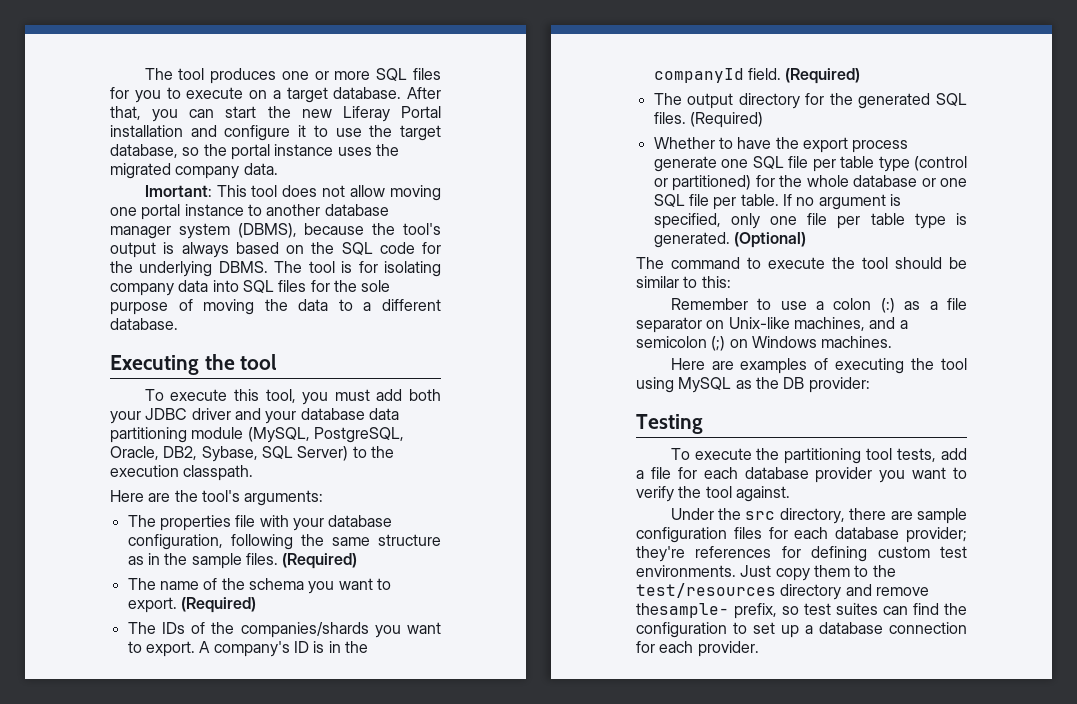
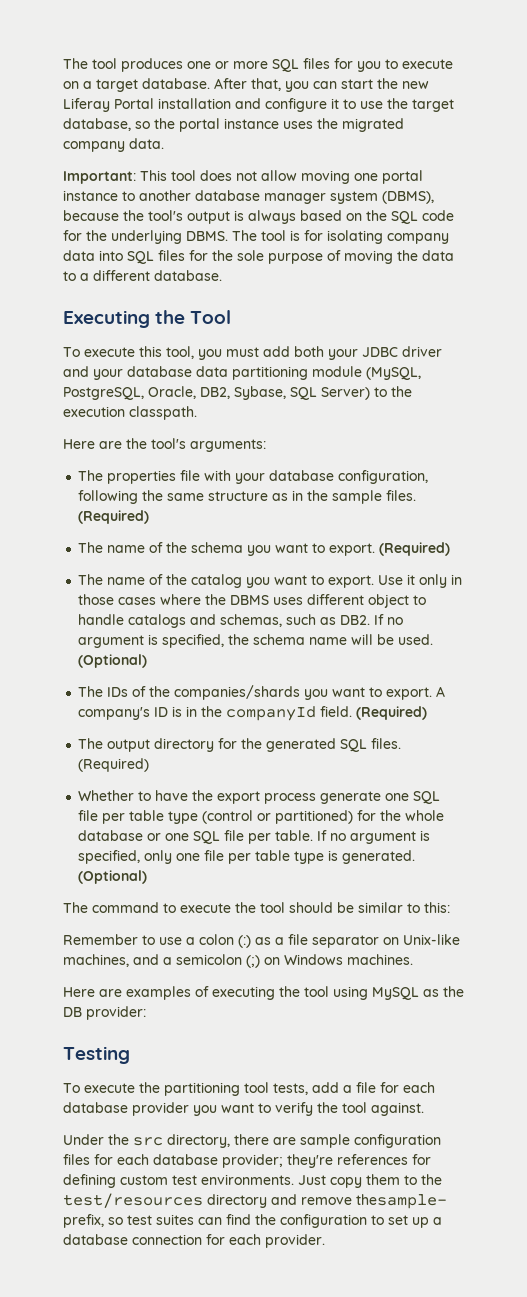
- Imortant: This tool does not allow moving one portal instance to another database manager system (DBMS), because the tool's output is always based on the SQL code for the underlying DBMS.
+ Important: This tool does not allow moving one portal instance to another database manager system (DBMS), because the tool's output is always based on the SQL code for the underlying DBMS.
- Executing the tool
+ Executing the Tool
+ The name of the catalog you want to export. Use it only in those cases where the DBMS uses different object to handle catalogs and schemas, such as DB2. If no argument is specified, the schema name will be used. (Optional)

